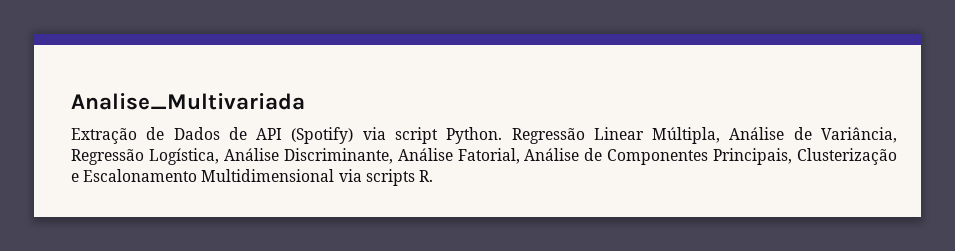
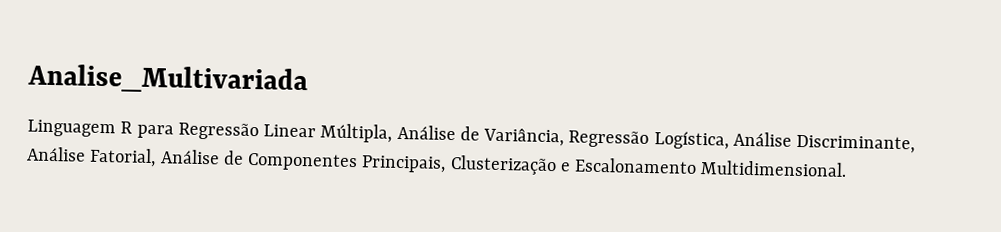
- Extração de Dados de API (Spotify) via script Python. Regressão Linear Múltipla, Análise de Variância, Regressão Logística, Análise Discriminante, Análise Fatorial, Análise de Componentes Principais, Clusterização e Escalonamento Multidimensional via scripts R.
+ Linguagem R para Regressão Linear Múltipla, Análise de Variância, Regressão Logística, Análise Discriminante, Análise Fatorial, Análise de Componentes Principais, Clusterização e Escalonamento Multidimensional.

